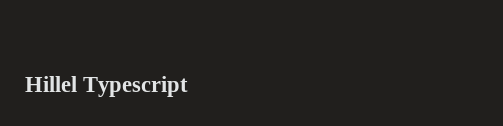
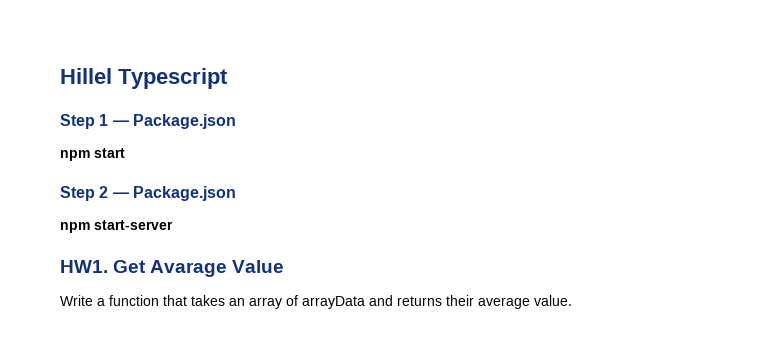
+ Step 1 — Package.json
+ npm start
+ Step 2 — Package.json
+ npm start-server
+ HW1. Get Avarage Value
+ Write a function that takes an array of arrayData and returns their average value.

